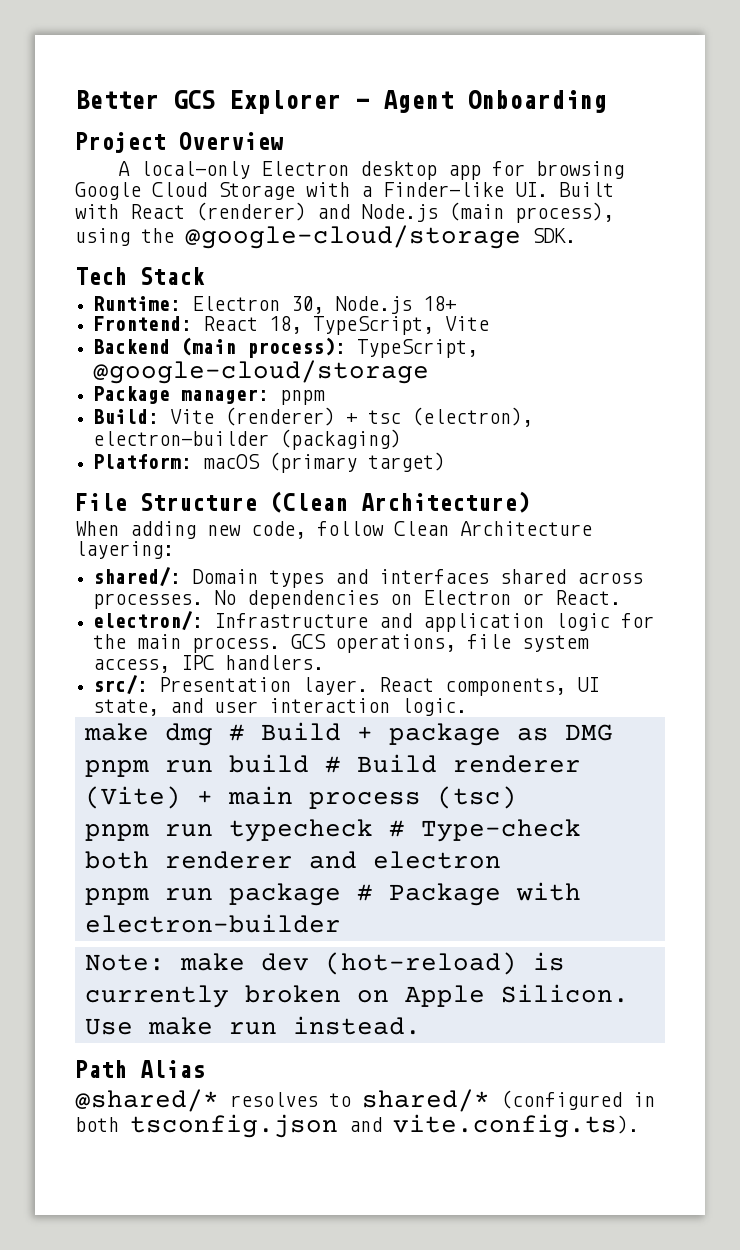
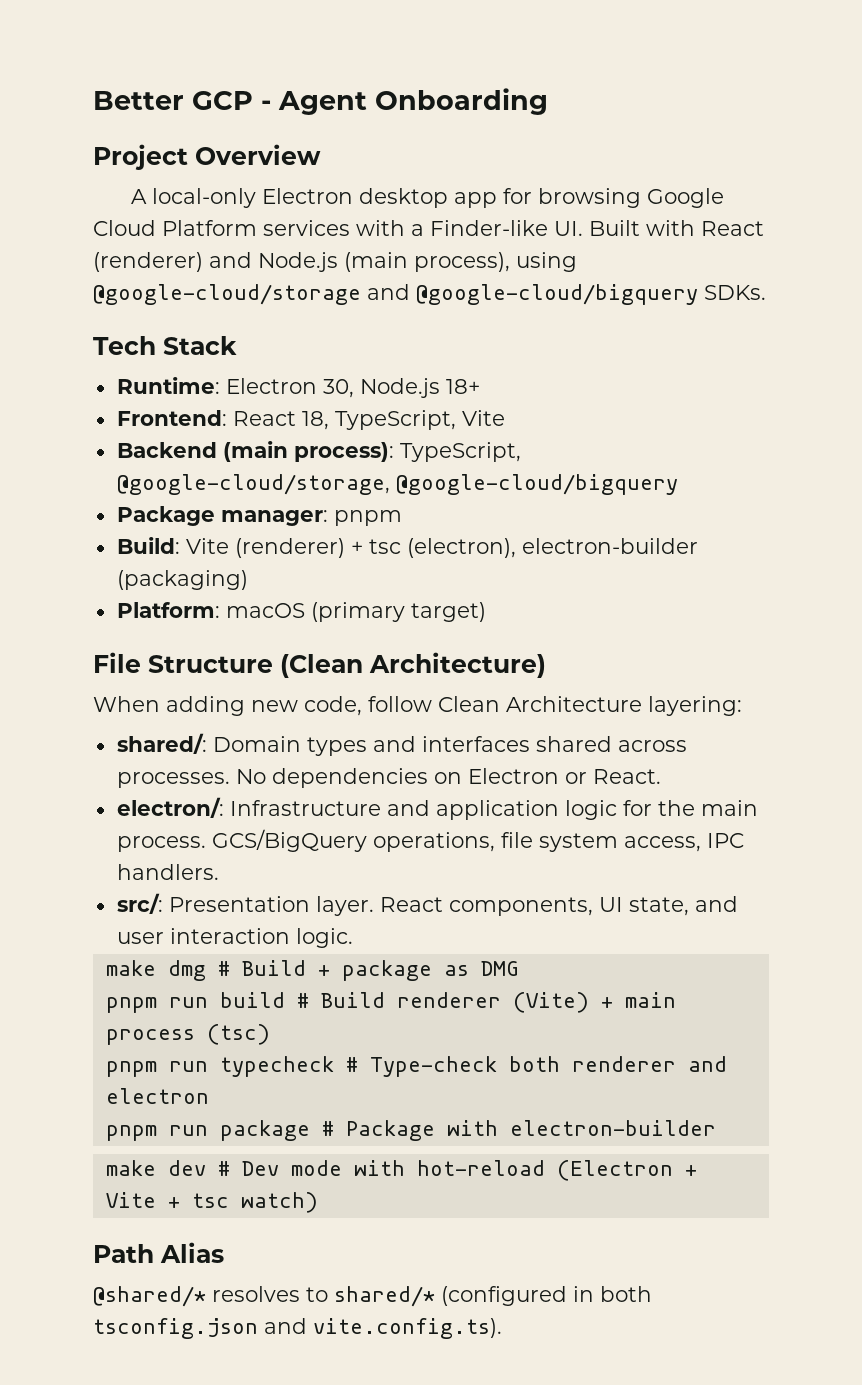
- Better GCS Explorer - Agent Onboarding
+ Better GCP - Agent Onboarding
- A local-only Electron desktop app for browsing Google Cloud Storage with a Finder-like UI. Built with React (renderer) and Node.js (main process), using the @google-cloud/storage SDK.
+ A local-only Electron desktop app for browsing Google Cloud Platform services with a Finder-like UI. Built with React (renderer) and Node.js (main process), using @google-cloud/storage and @google-cloud/bigquery SDKs.
- Backend (main process): TypeScript, @google-cloud/storage
+ Backend (main process): TypeScript, @google-cloud/storage, @google-cloud/bigquery
- GCS operations, file system access, IPC handlers.
+ GCS/BigQuery operations, file system access, IPC handlers.
- Note: make dev (hot-reload) is currently broken on Apple Silicon. Use make run instead.
+ make dev # Dev mode with hot-reload (Electron + Vite + tsc watch)

